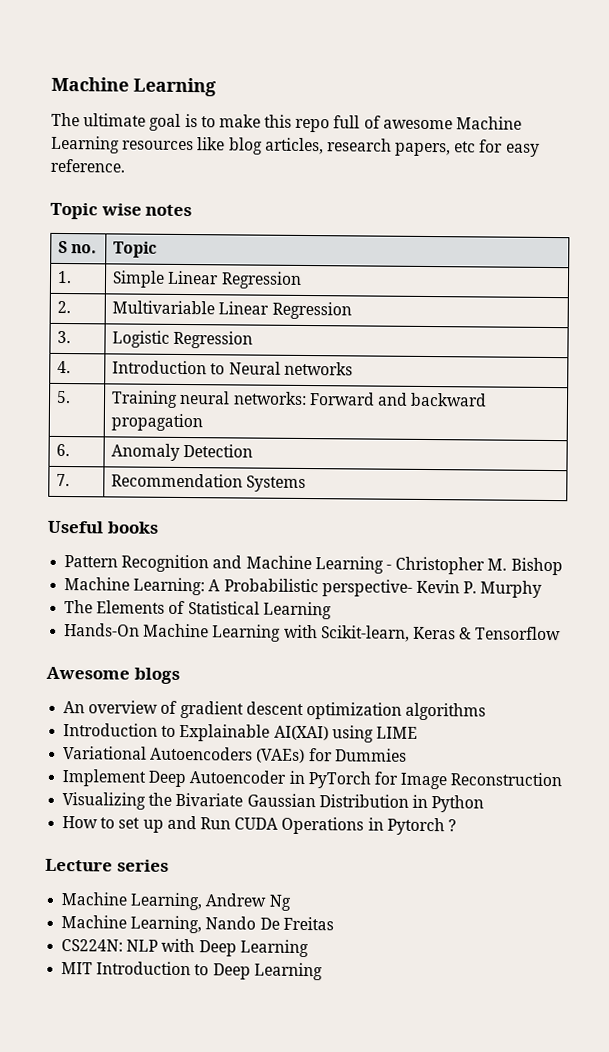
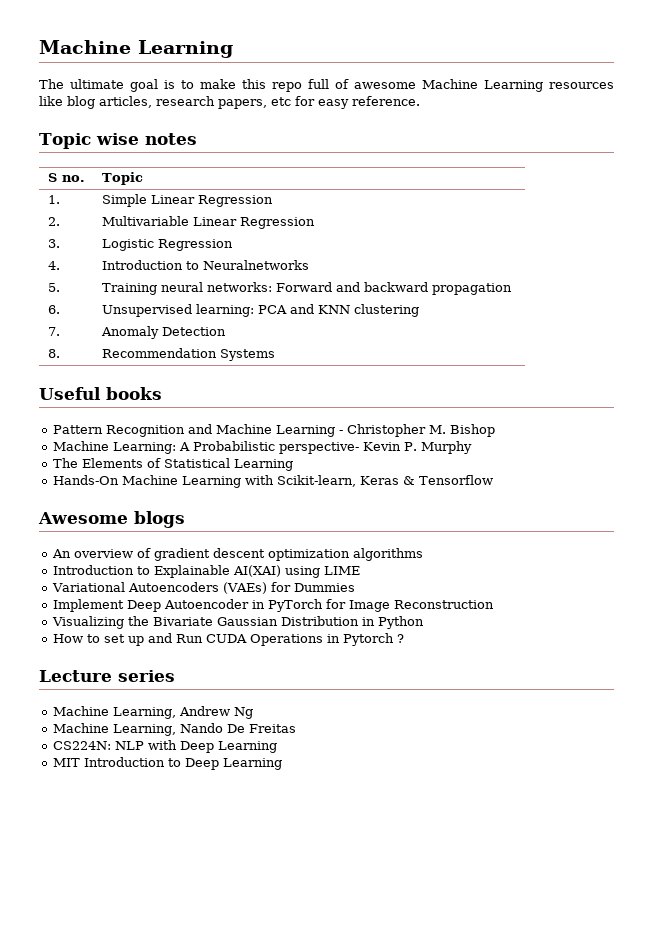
- 4. | Introduction to Neural networks
+ 4. | Introduction to Neuralnetworks
- 6. | Anomaly Detection
+ 6. | Unsupervised learning: PCA and KNN clustering
+ 7. | Anomaly Detection
- 7. | Recommendation Systems
+ 8. | Recommendation Systems

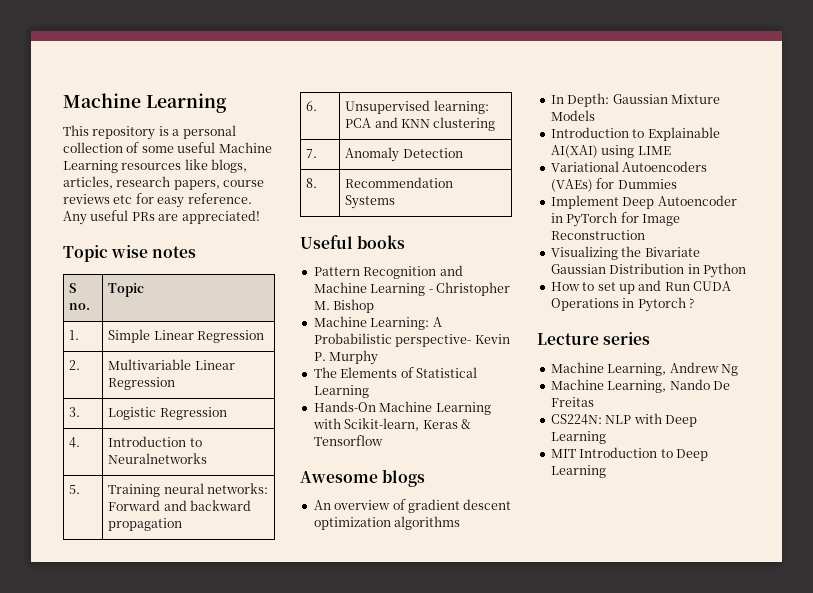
- The ultimate goal is to make this repo full of awesome Machine Learning resources like blog articles, research papers, etc for easy reference.
+ This repository is a personal collection of some useful Machine Learning resources like blogs, articles, research papers, course reviews etc for easy reference. Any useful PRs are appreciated!
+ In Depth: Gaussian Mixture Models

